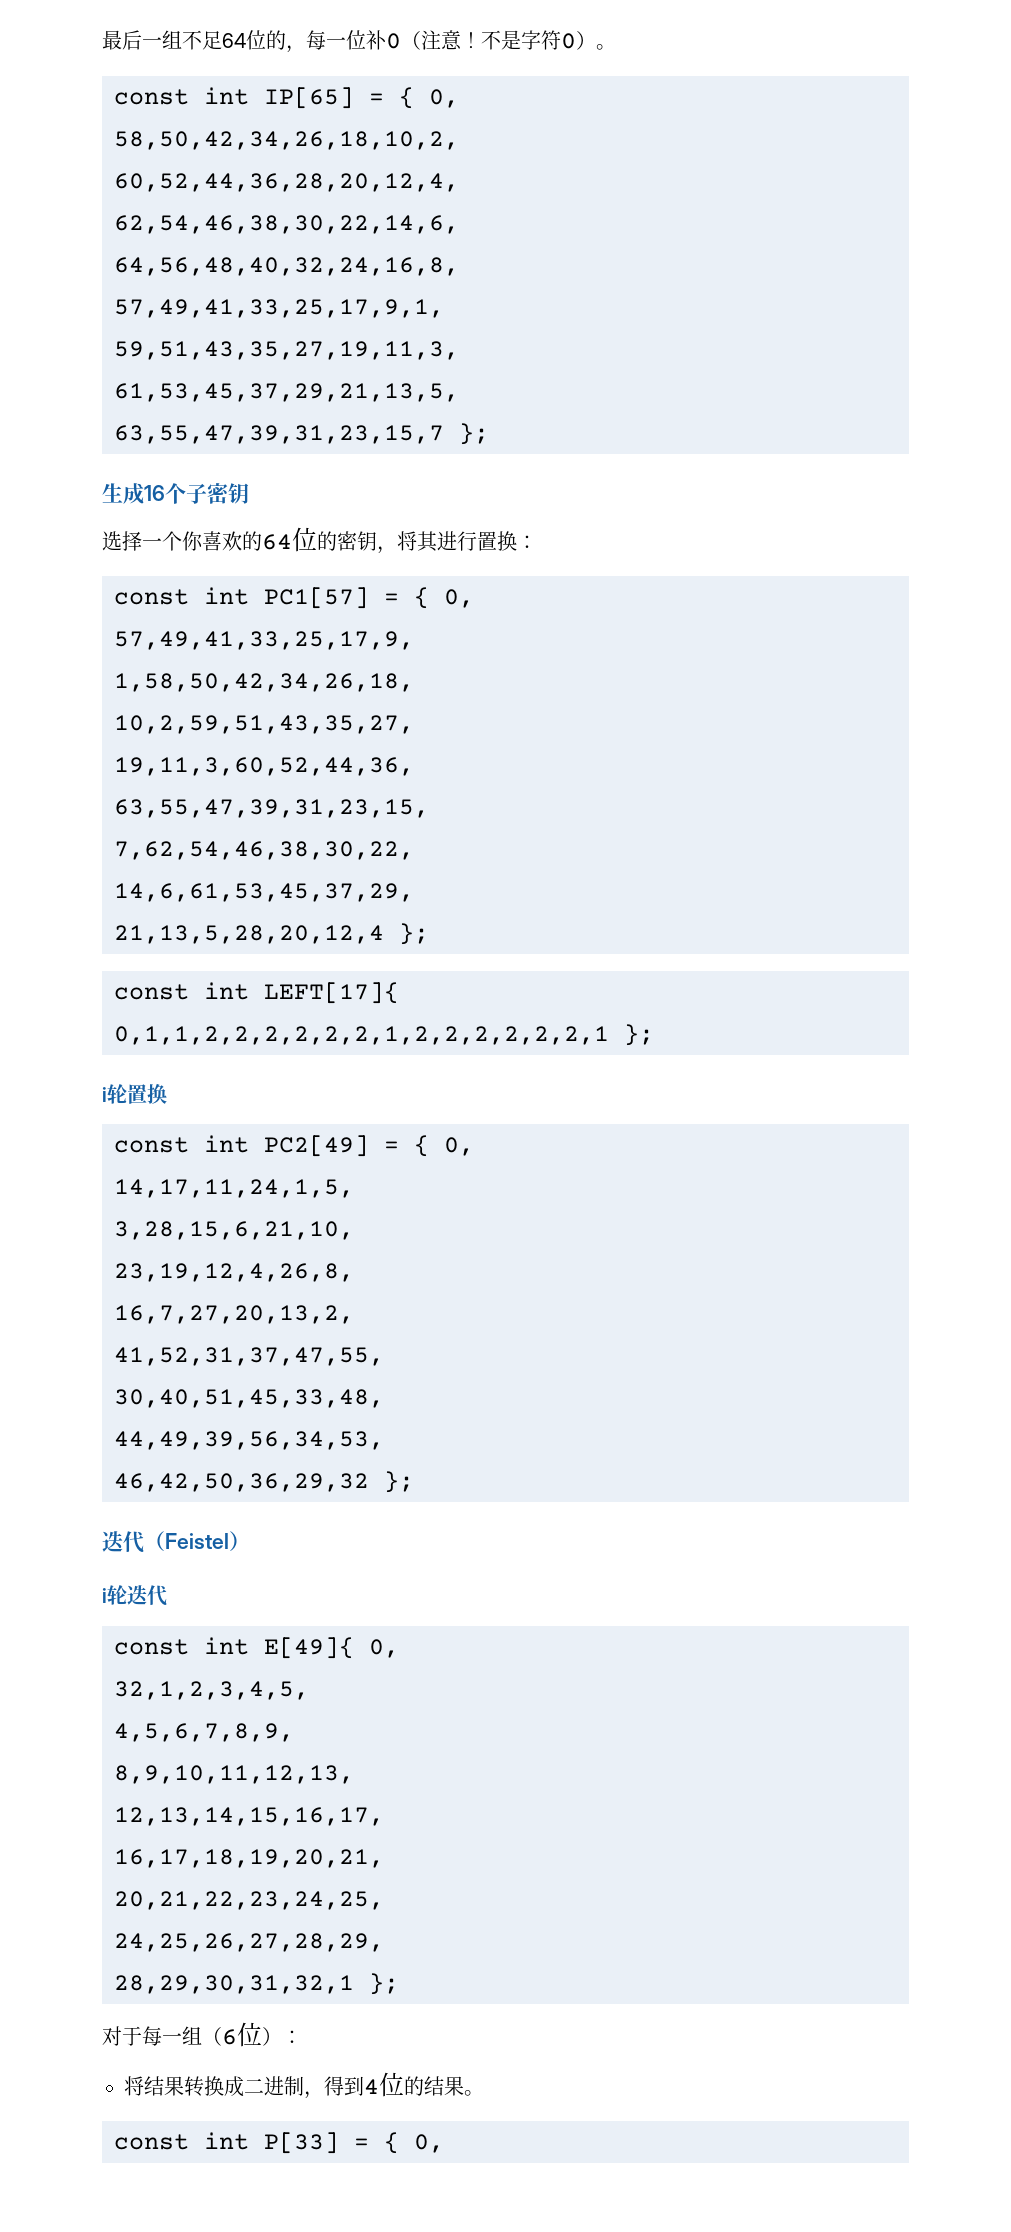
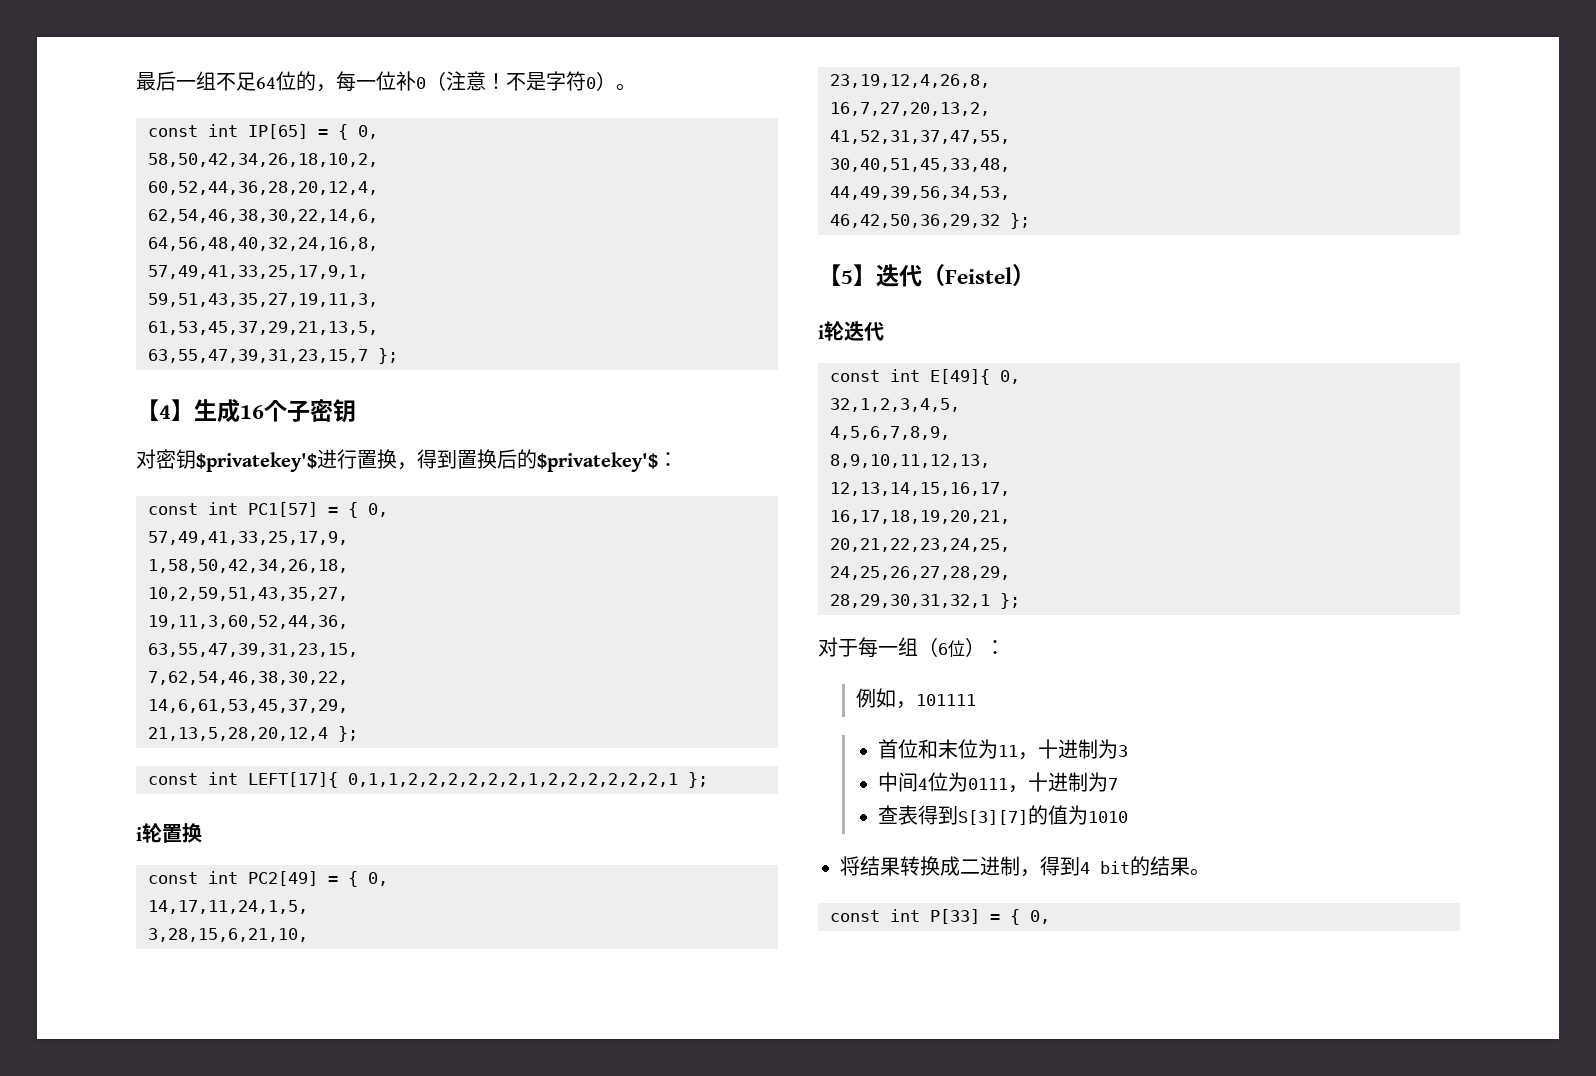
- 生成16个子密钥
+ 【4】生成16个子密钥
- 选择一个你喜欢的64位的密钥，将其进行置换：
+ 对密钥$privatekey'$进行置换，得到置换后的$privatekey'$：
- 迭代（Feistel）
+ 【5】迭代（Feistel）
+ 例如，101111
+ 首位和末位为11，十进制为3
+ 中间4位为0111，十进制为7
+ 查表得到S[3][7]的值为1010
- 将结果转换成二进制，得到4位的结果。
+ 将结果转换成二进制，得到4 bit的结果。

